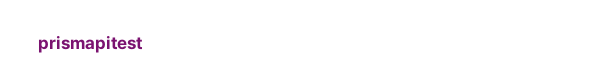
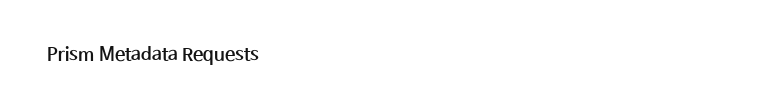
- prismapitest
+ Prism Metadata Requests

